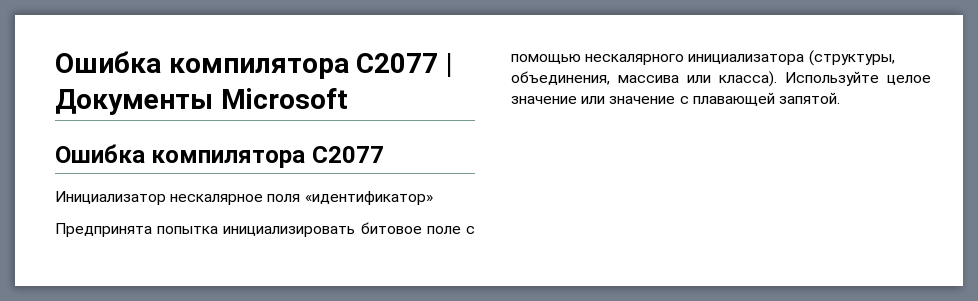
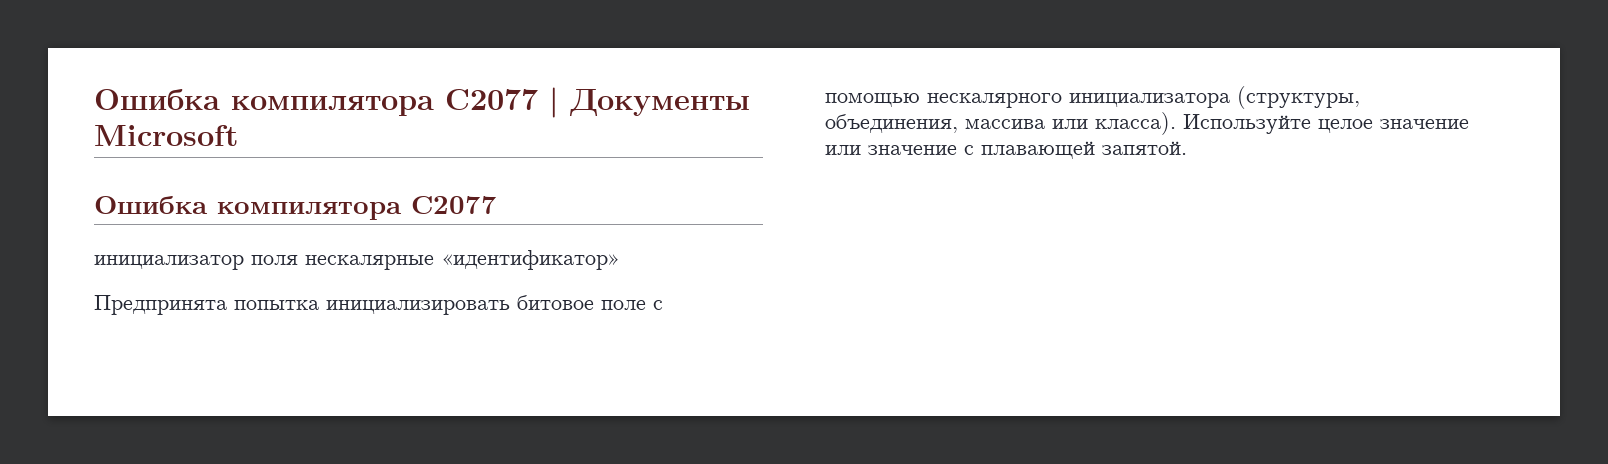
- Инициализатор нескалярное поля «идентификатор»
+ инициализатор поля нескалярные «идентификатор»

